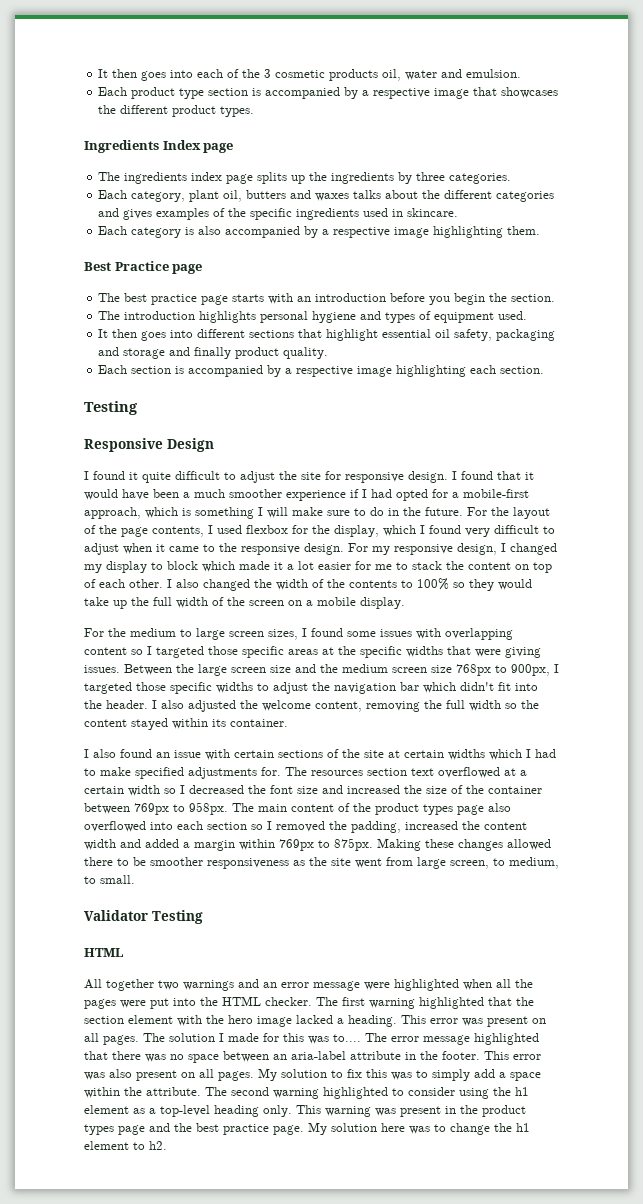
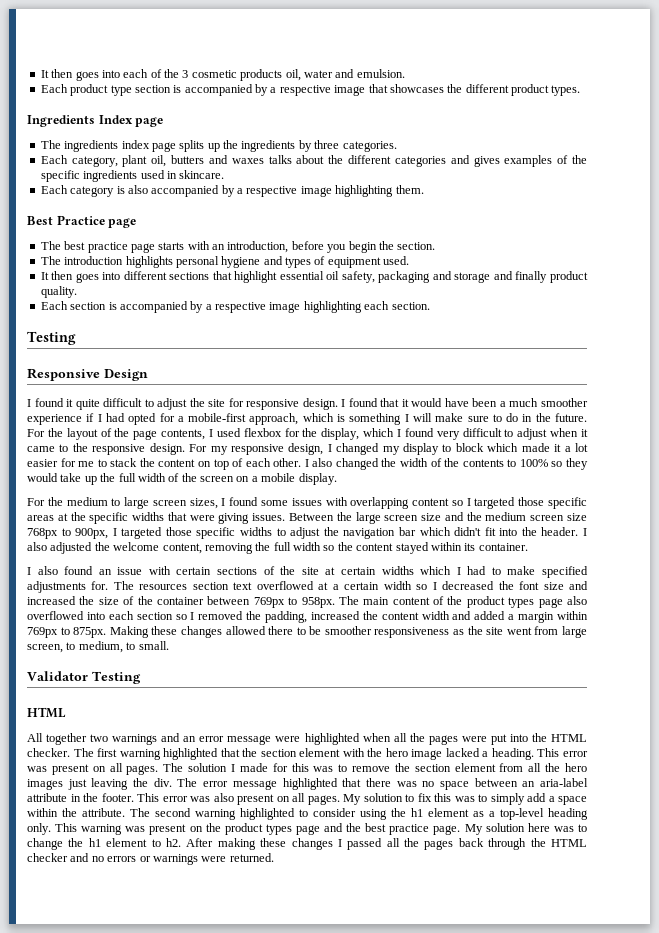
- The best practice page starts with an introduction before you begin the section.
+ The best practice page starts with an introduction, before you begin the section.
- The solution I made for this was to....
+ The solution I made for this was to remove the section element from all the hero images just leaving the div.
- This warning was present in the product types page and the best practice page.
+ This warning was present on the product types page and the best practice page.
+ After making these changes I passed all the pages back through the HTML checker and no errors or warnings were returned.

